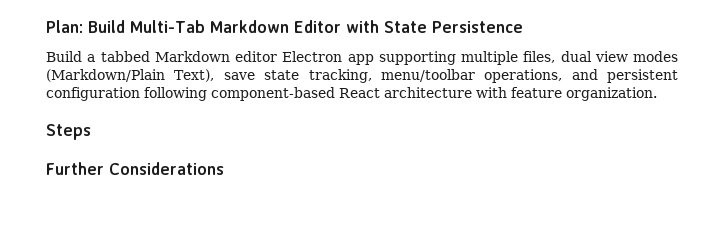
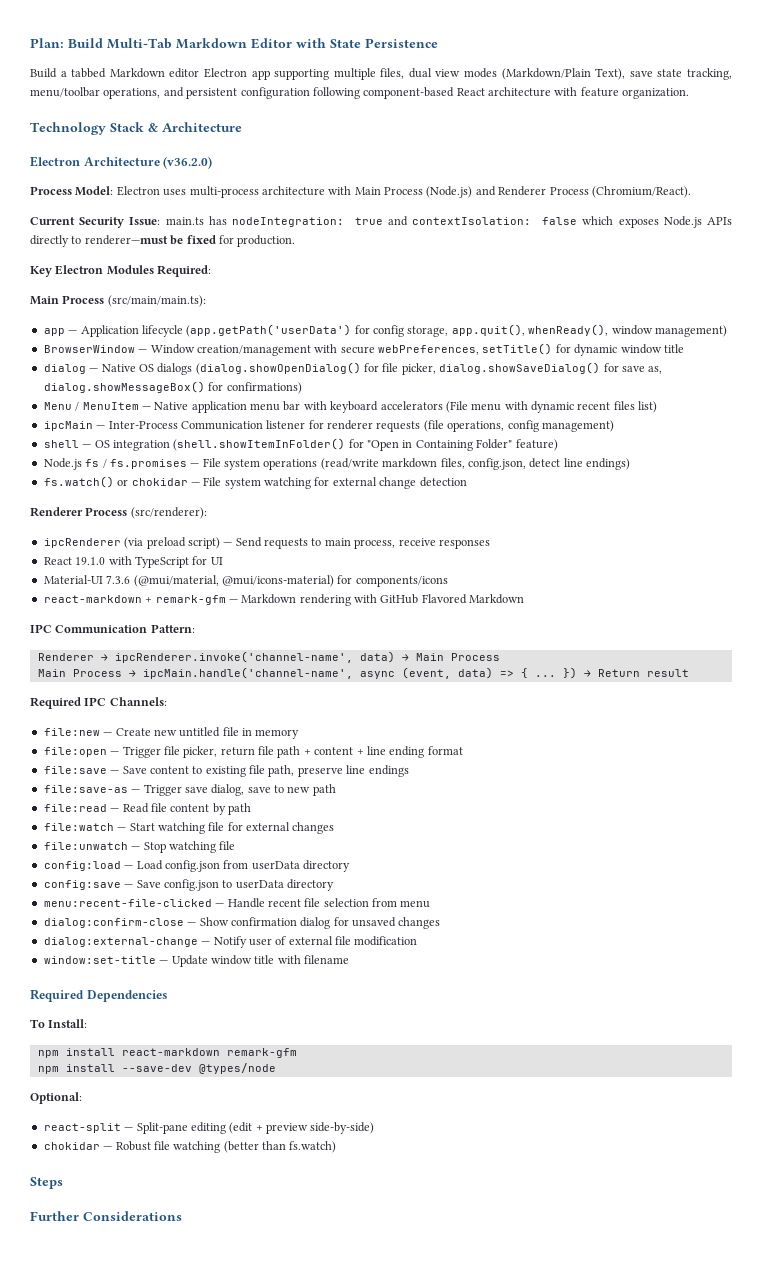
+ Technology Stack & Architecture
+ Electron Architecture (v36.2.0)
+ Process Model: Electron uses multi-process architecture with Main Process (Node.js) and Renderer Process (Chromium/React).
+ Current Security Issue: main.ts has nodeIntegration: true and contextIsolation: false which exposes Node.js APIs directly to renderer—must be fixed for production.
+ Key Electron Modules Required:
+ Main Process (src/main/main.ts):
+ app — Application lifecycle (app.getPath('userData') for config storage, app.quit(), whenReady(), window management)
+ BrowserWindow — Window creation/management with secure webPreferences, setTitle() for dynamic window title
+ dialog — Native OS dialogs (dialog.showOpenDialog() for file picker, dialog.showSaveDialog() for save as, dialog.showMessageBox() for confirmations)
+ Menu / MenuItem — Native application menu bar with keyboard accelerators (File menu with dynamic recent files list)
+ ipcMain — Inter-Process Communication listener for renderer requests (file operations, config management)
+ shell — OS integration (shell.showItemInFolder() for "Open in Containing Folder" feature)
+ Node.js fs / fs.promises — File system operations (read/write markdown files, config.json, detect line endings)
+ fs.watch() or chokidar — File system watching for external change detection
+ Renderer Process (src/renderer):
+ ipcRenderer (via preload script) — Send requests to main process, receive responses
+ React 19.1.0 with TypeScript for UI
+ Material-UI 7.3.6 (@mui/material, @mui/icons-material) for components/icons
+ react-markdown + remark-gfm — Markdown rendering with GitHub Flavored Markdown
+ IPC Communication Pattern:
+ Renderer → ipcRenderer.invoke('channel-name', data) → Main Process
+ Main Process → ipcMain.handle('channel-name', async (event, data) => { ... }) → Return result
+ Required IPC Channels:
+ file:new — Create new untitled file in memory
+ file:open — Trigger file picker, return file path + content + line ending format
+ file:save — Save content to existing file path, preserve line endings
+ file:save-as — Trigger save dialog, save to new path
+ file:read — Read file content by path
+ file:watch — Start watching file for external changes
+ file:unwatch — Stop watching file
+ config:load — Load config.json from userData directory
+ config:save — Save config.json to userData directory
+ menu:recent-file-clicked — Handle recent file selection from menu
+ dialog:confirm-close — Show confirmation dialog for unsaved changes
+ dialog:external-change — Notify user of external file modification
+ window:set-title — Update window title with filename
+ Required Dependencies
+ To Install:
+ npm install react-markdown remark-gfm
+ npm install --save-dev @types/node
+ Optional:
+ react-split — Split-pane editing (edit + preview side-by-side)
+ chokidar — Robust file watching (better than fs.watch)

